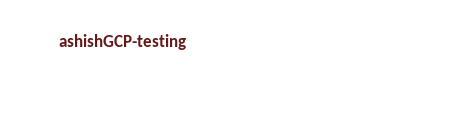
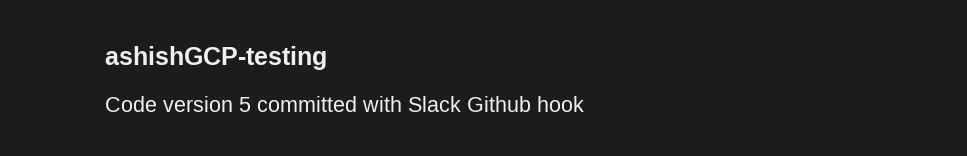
+ Code version 5 committed with Slack Github hook

